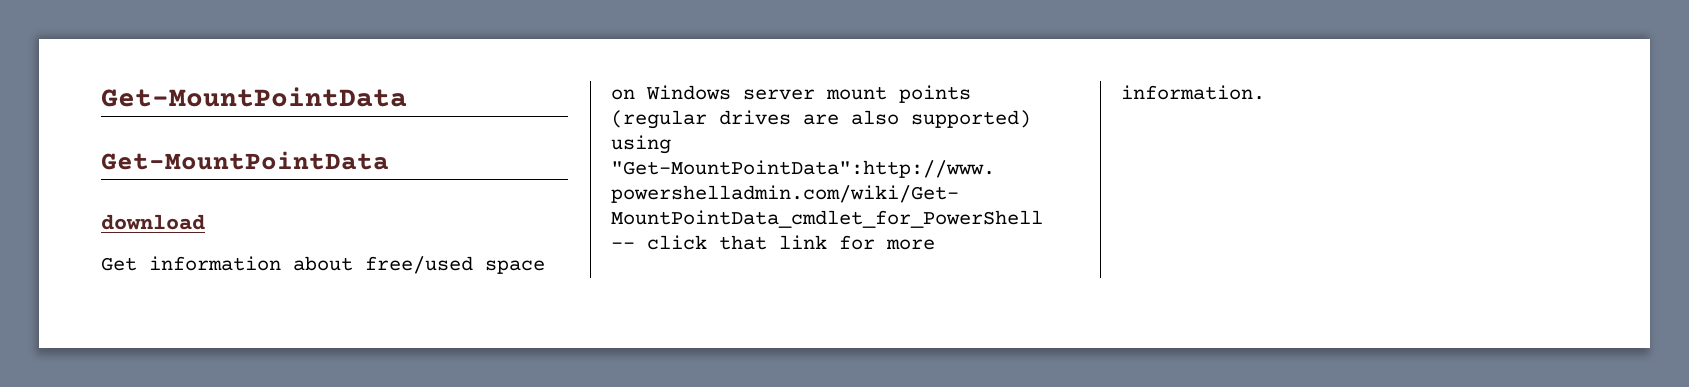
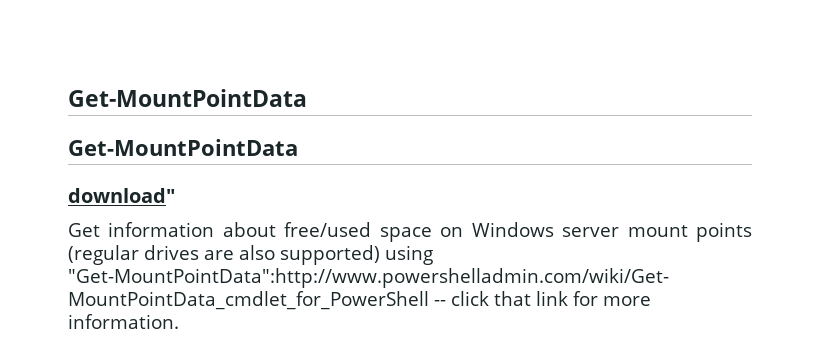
- download
+ download"

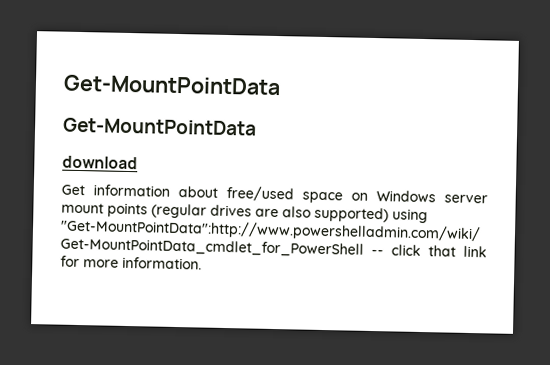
- download"
+ download

